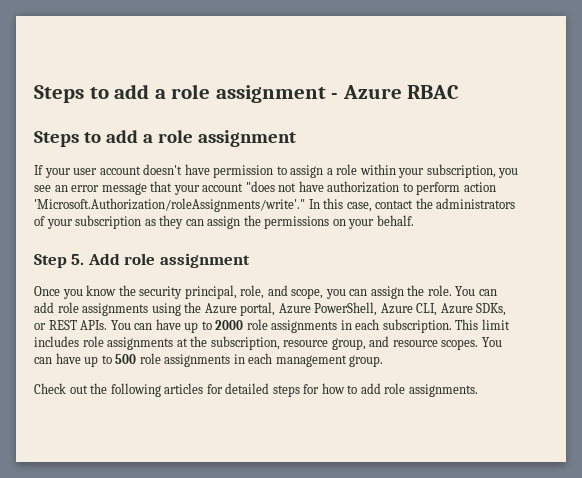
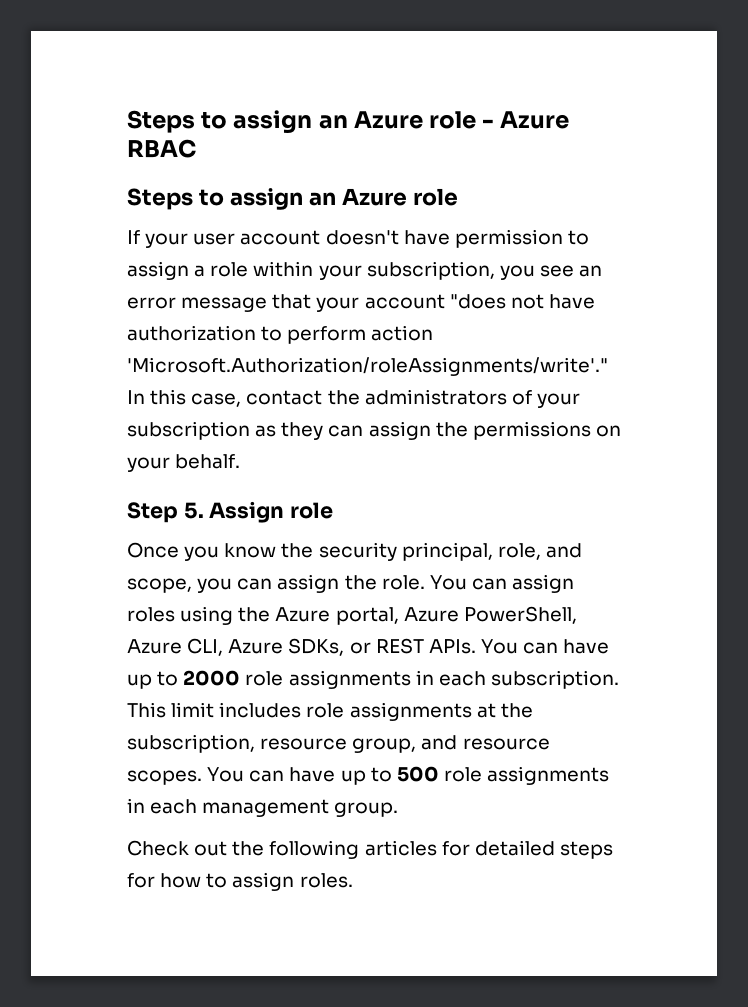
- Steps to add a role assignment - Azure RBAC
- Steps to add a role assignment
+ Steps to assign an Azure role - Azure RBAC
+ Steps to assign an Azure role
- Step 5. Add role assignment
+ Step 5. Assign role
- You can add role assignments using the Azure portal, Azure PowerShell, Azure CLI, Azure SDKs, or REST APIs.
+ You can assign roles using the Azure portal, Azure PowerShell, Azure CLI, Azure SDKs, or REST APIs.
- Check out the following articles for detailed steps for how to add role assignments.
+ Check out the following articles for detailed steps for how to assign roles.

